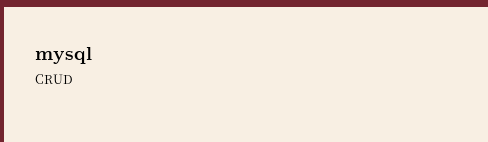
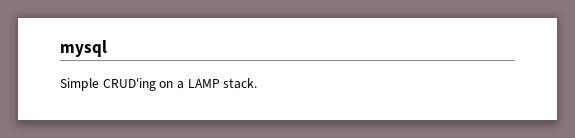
- CRUD
+ Simple CRUD'ing on a LAMP stack.

